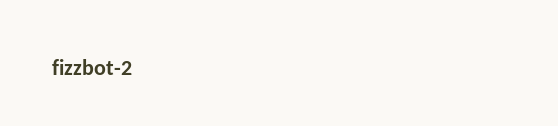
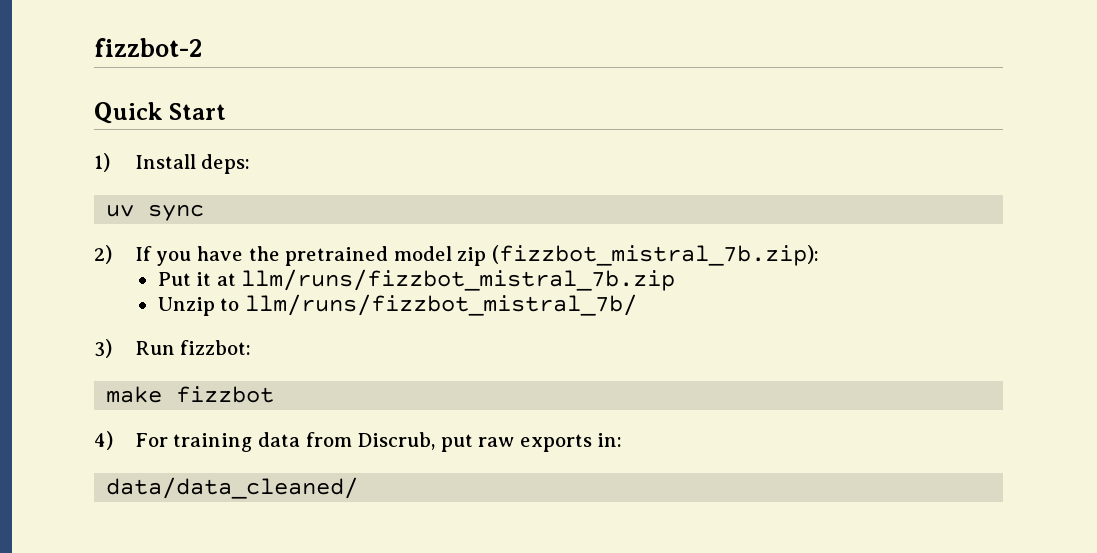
+ Quick Start
+ 1) Install deps:
+ uv sync
+ 2) If you have the pretrained model zip (fizzbot_mistral_7b.zip):
+ Put it at llm/runs/fizzbot_mistral_7b.zip
+ Unzip to llm/runs/fizzbot_mistral_7b/
+ 3) Run fizzbot:
+ make fizzbot
+ 4) For training data from Discrub, put raw exports in:
+ data/data_cleaned/

